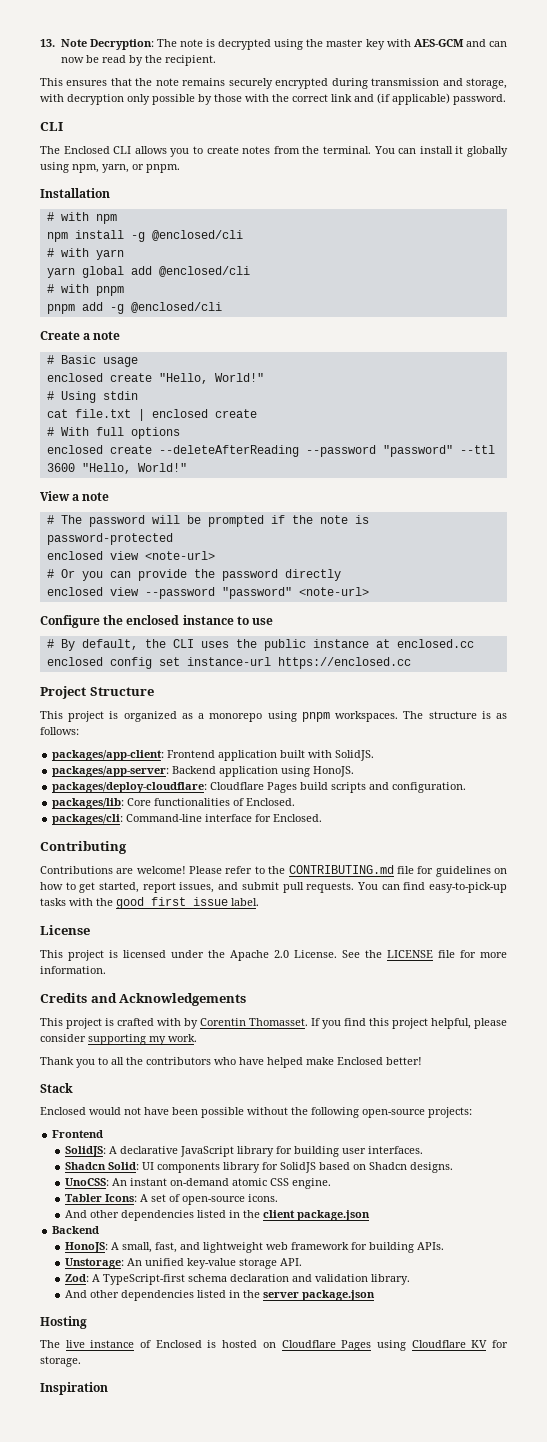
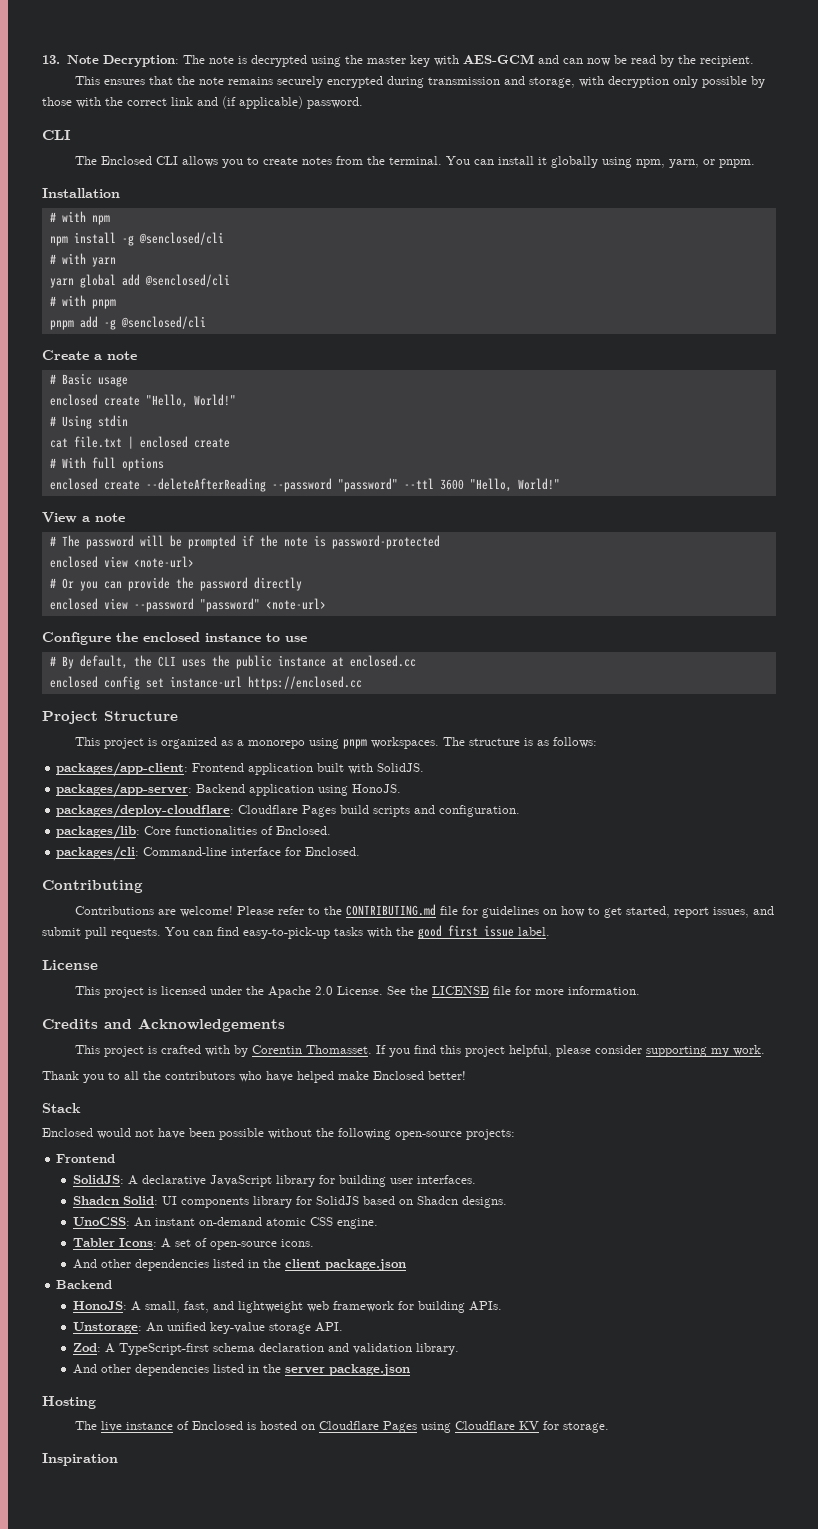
- npm install -g @enclosed/cli
+ npm install -g @senclosed/cli
- yarn global add @enclosed/cli
+ yarn global add @senclosed/cli
- pnpm add -g @enclosed/cli
+ pnpm add -g @senclosed/cli

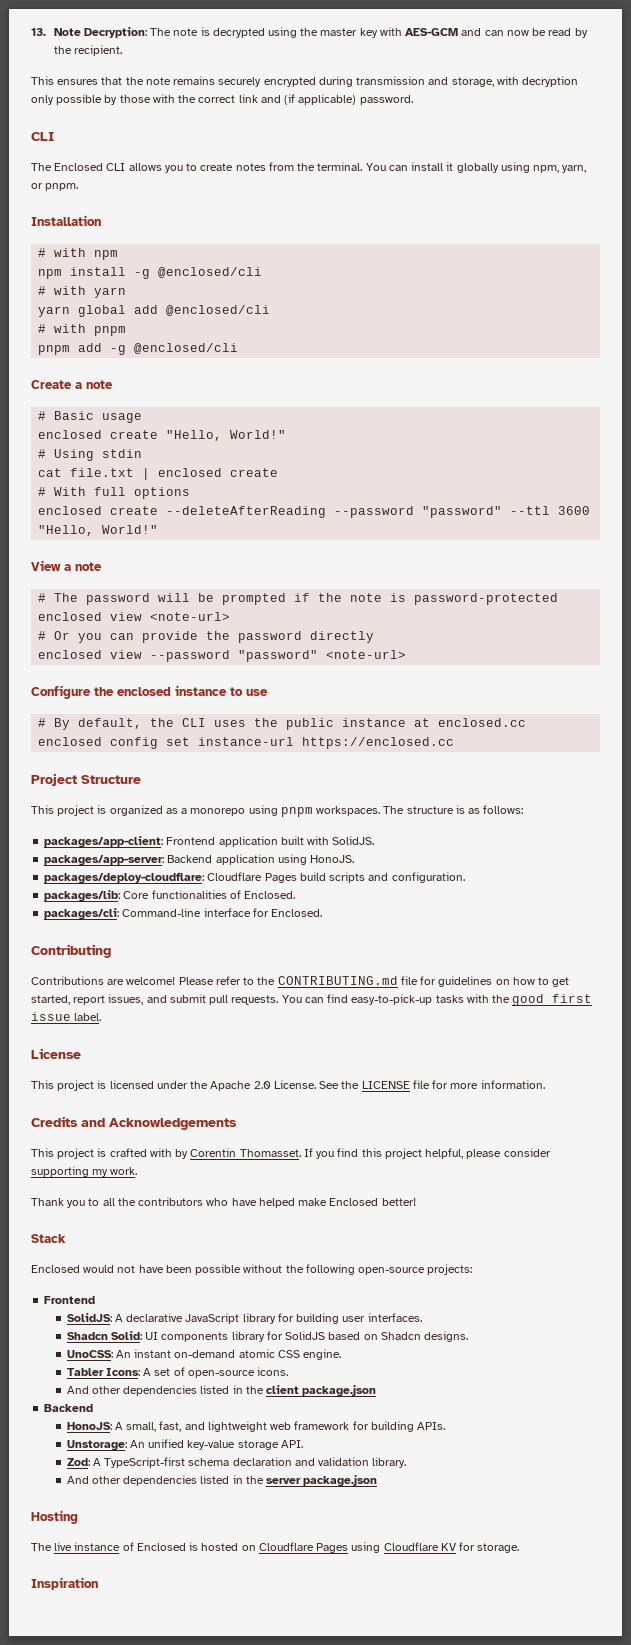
- npm install -g @senclosed/cli
+ npm install -g @enclosed/cli
- yarn global add @senclosed/cli
+ yarn global add @enclosed/cli
- pnpm add -g @senclosed/cli
+ pnpm add -g @enclosed/cli

